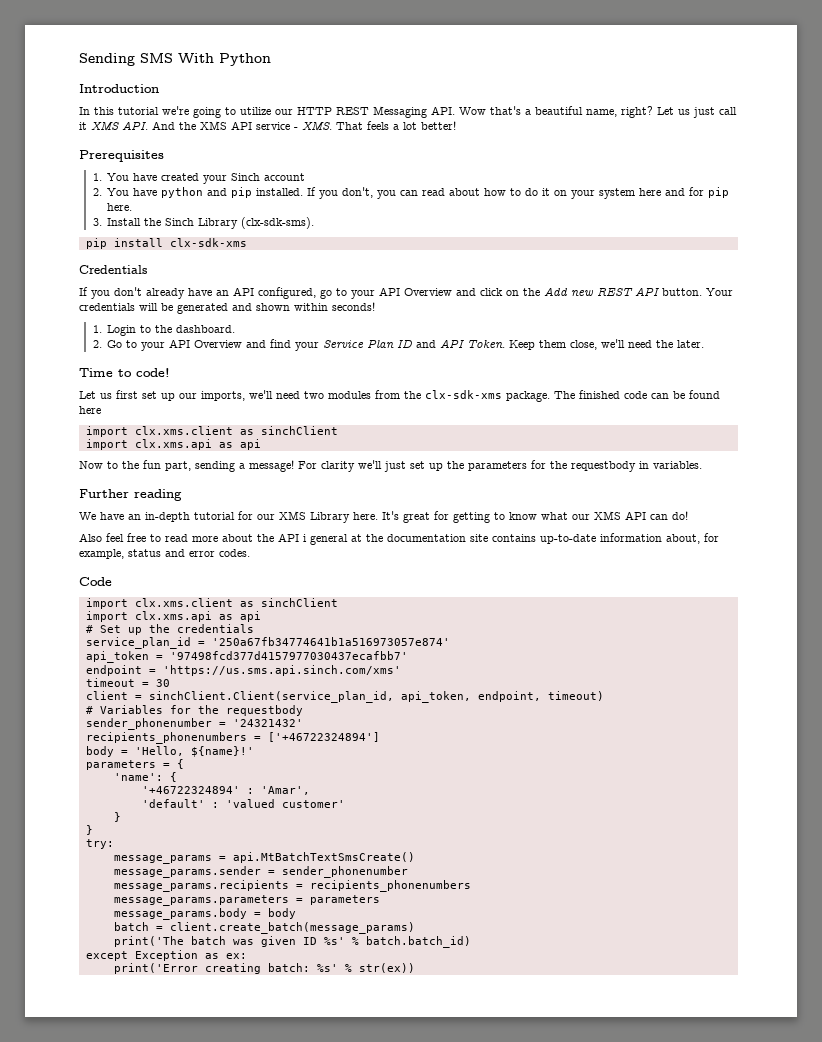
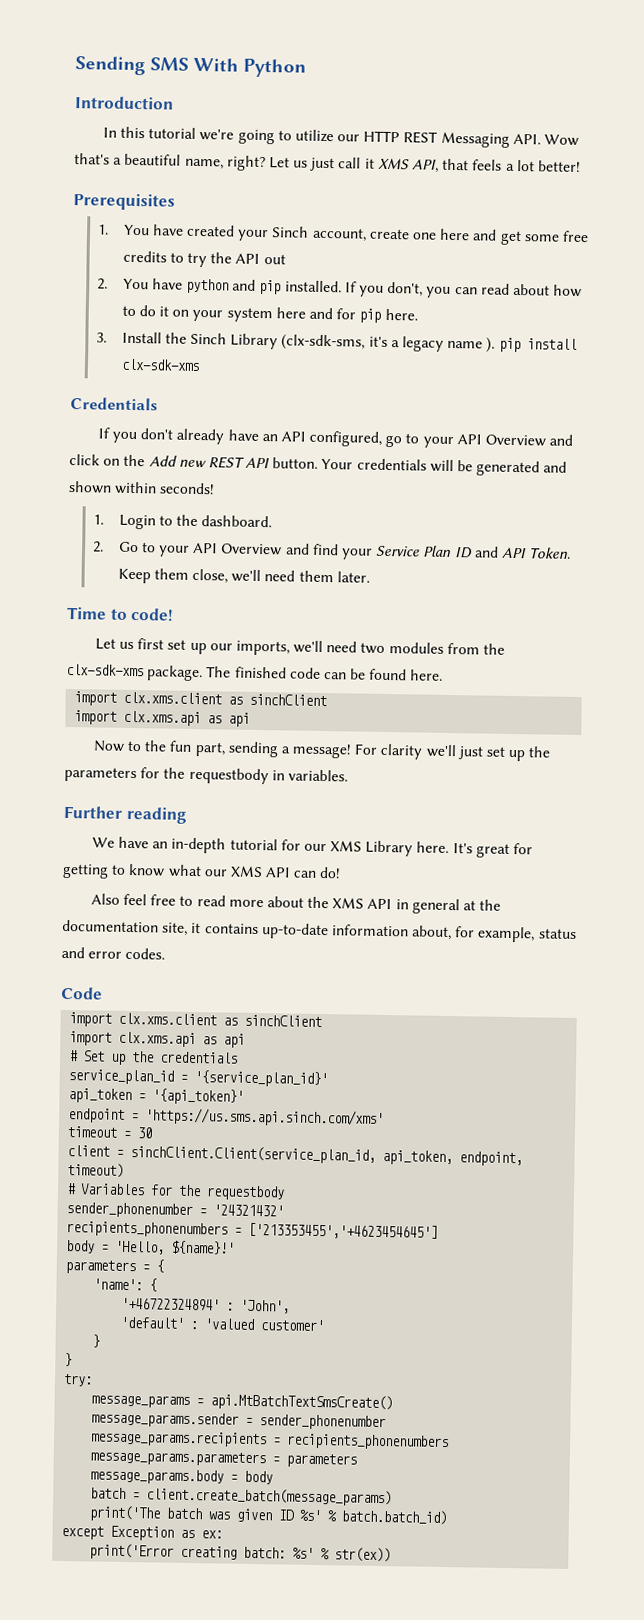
- Let us just call it XMS API. And the XMS API service - XMS. That feels a lot better!
+ Let us just call it XMS API, that feels a lot better!
- 1. You have created your Sinch account
+ 1. You have created your Sinch account, create one here and get some free credits to try the API out
- 3. Install the Sinch Library (clx-sdk-sms).
- pip install clx-sdk-xms
+ 3. Install the Sinch Library (clx-sdk-sms, it's a legacy name ). pip install clx-sdk-xms
- Keep them close, we'll need the later.
+ Keep them close, we'll need them later.
- The finished code can be found here
+ The finished code can be found here.
- Also feel free to read more about the API i general at the documentation site contains up-to-date information about, for example, status and error codes.
+ Also feel free to read more about the XMS API in general at the documentation site, it contains up-to-date information about, for example, status and error codes.
- service_plan_id = '250a67fb34774641b1a516973057e874'
+ service_plan_id = '{service_plan_id}'
- api_token = '97498fcd377d4157977030437ecafbb7'
+ api_token = '{api_token}'
- recipients_phonenumbers = ['+46722324894']
+ recipients_phonenumbers = ['213353455','+4623454645']
- '+46722324894' : 'Amar',
+ '+46722324894' : 'John',

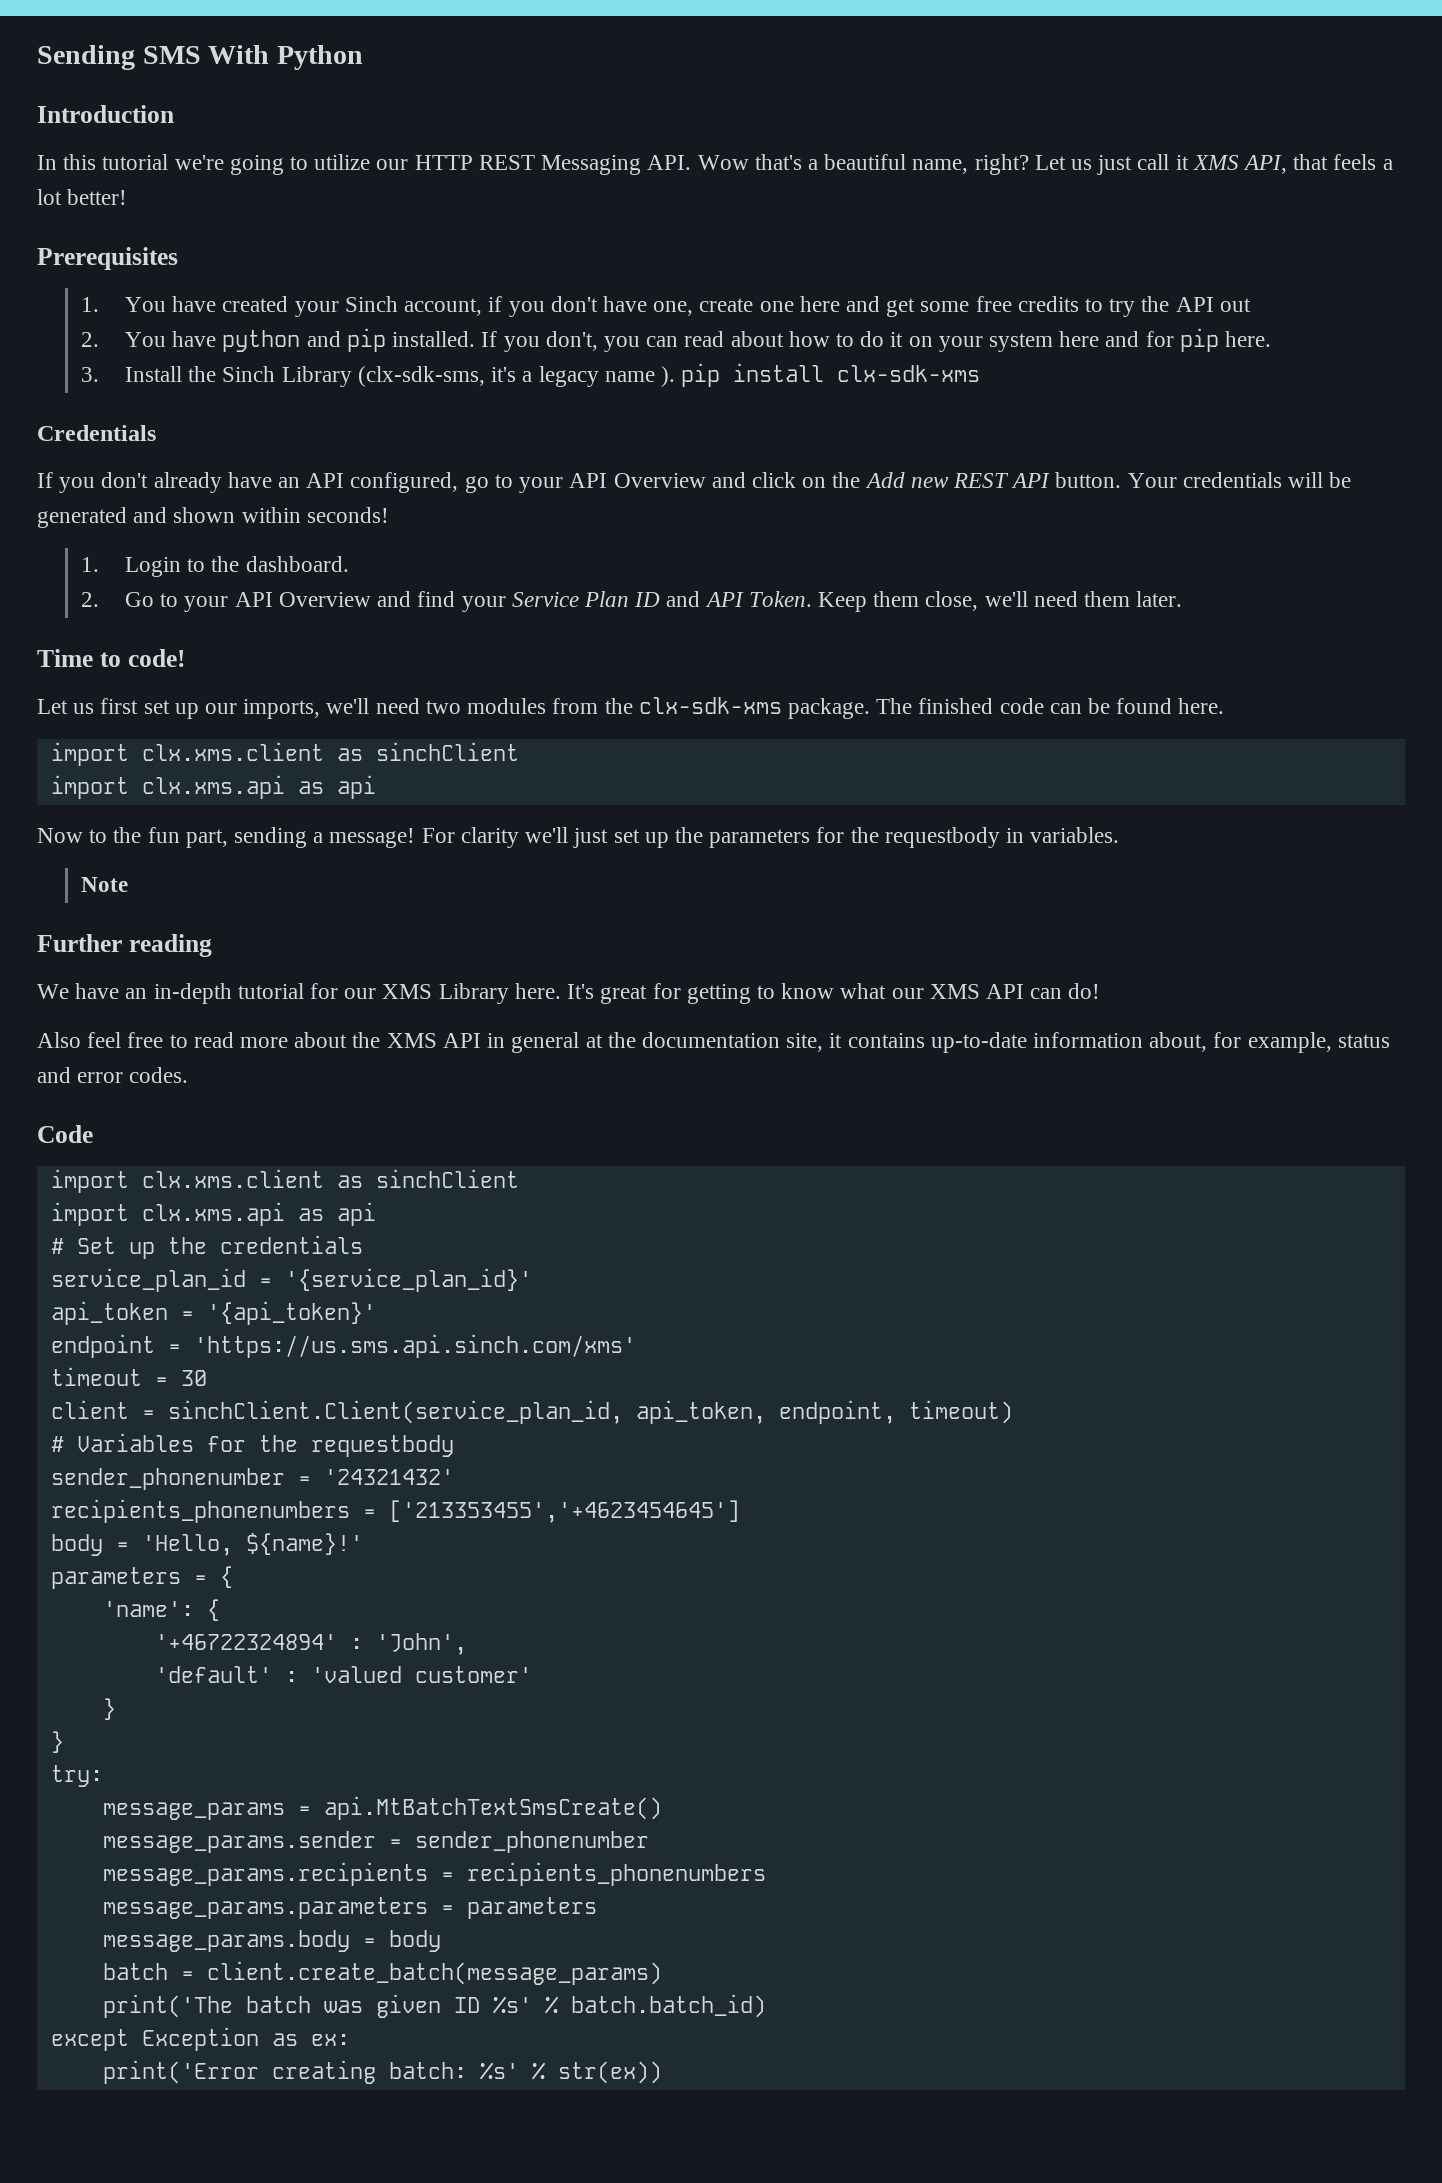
- 1. You have created your Sinch account, create one here and get some free credits to try the API out
+ 1. You have created your Sinch account, if you don't have one, create one here and get some free credits to try the API out
+ Note

